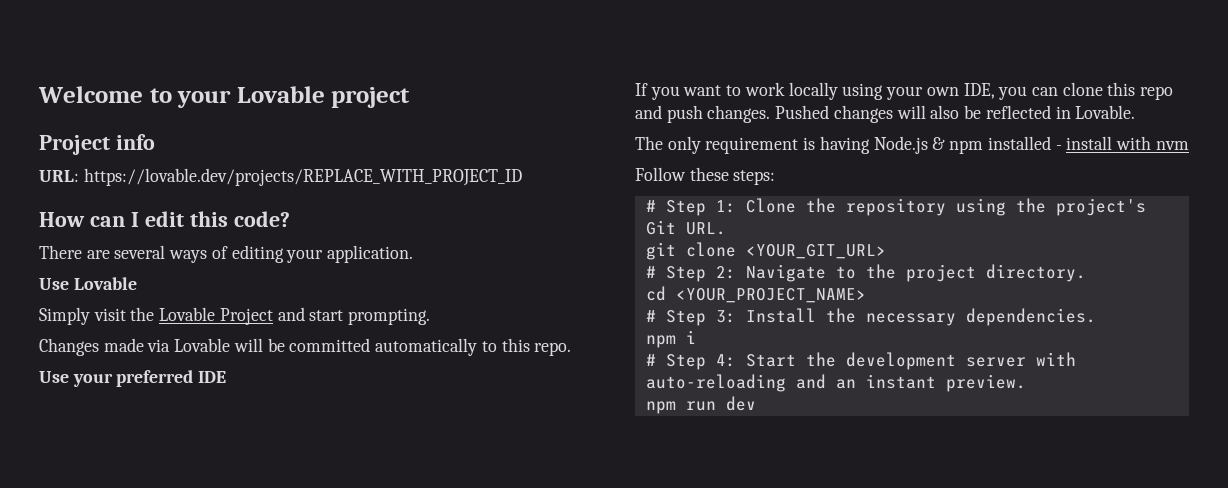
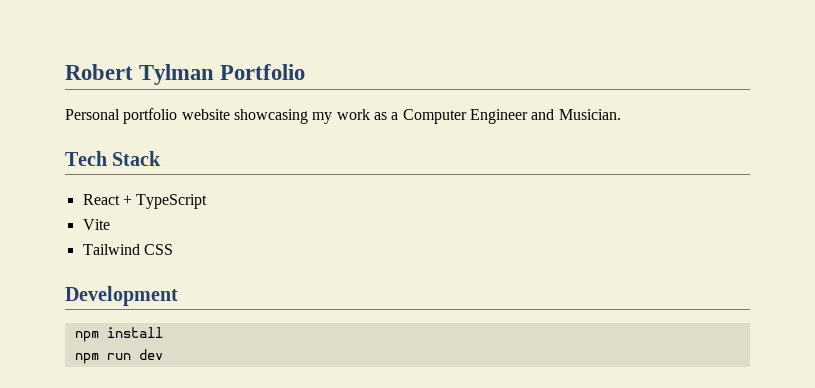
- Welcome to your Lovable project
- Project info
- URL: https://lovable.dev/projects/REPLACE_WITH_PROJECT_ID
- How can I edit this code?
- There are several ways of editing your application.
- Use Lovable
- Simply visit the Lovable Project and start prompting.
- Changes made via Lovable will be committed automatically to this repo.
- Use your preferred IDE
- If you want to work locally using your own IDE, you can clone this repo and push changes. Pushed changes will also be reflected in Lovable.
- The only requirement is having Node.js & npm installed - install with nvm
- Follow these steps:
- # Step 1: Clone the repository using the project's Git URL.
- git clone <YOUR_GIT_URL>
- # Step 2: Navigate to the project directory.
- cd <YOUR_PROJECT_NAME>
- # Step 3: Install the necessary dependencies.
- npm i
- # Step 4: Start the development server with auto-reloading and an instant preview.
+ Robert Tylman Portfolio
+ Personal portfolio website showcasing my work as a Computer Engineer and Musician.
+ Tech Stack
+ React + TypeScript
+ Vite
+ Tailwind CSS
+ Development
+ npm install

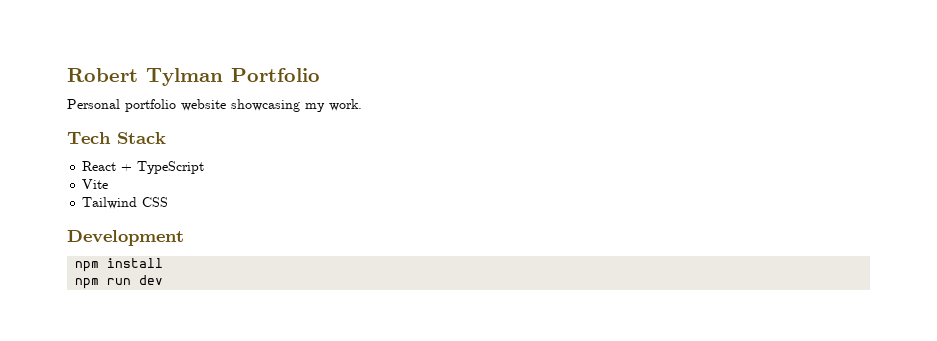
- Personal portfolio website showcasing my work as a Computer Engineer and Musician.
+ Personal portfolio website showcasing my work.

